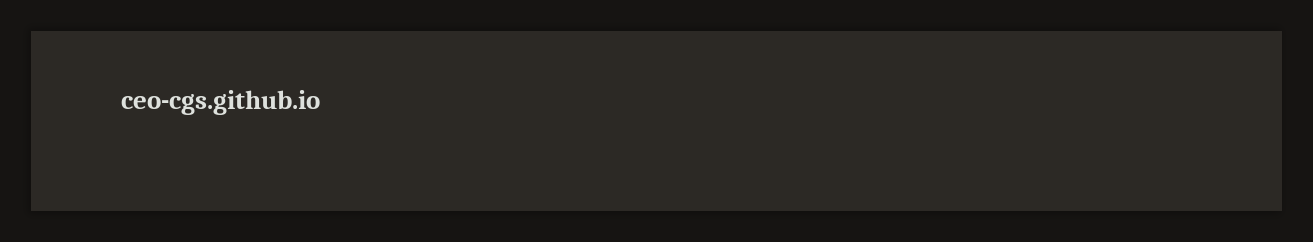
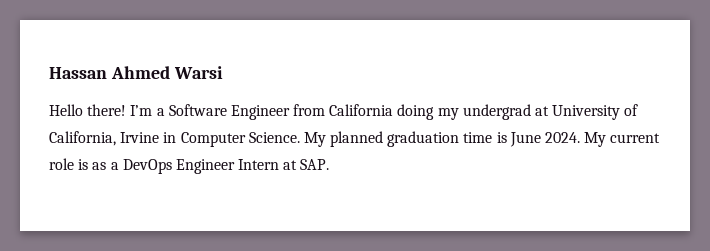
- ceo-cgs.github.io
+ Hassan Ahmed Warsi
+ Hello there! I’m a Software Engineer from California doing my undergrad at University of California, Irvine in Computer Science. My planned graduation time is June 2024. My current role is as a DevOps Engineer Intern at SAP.

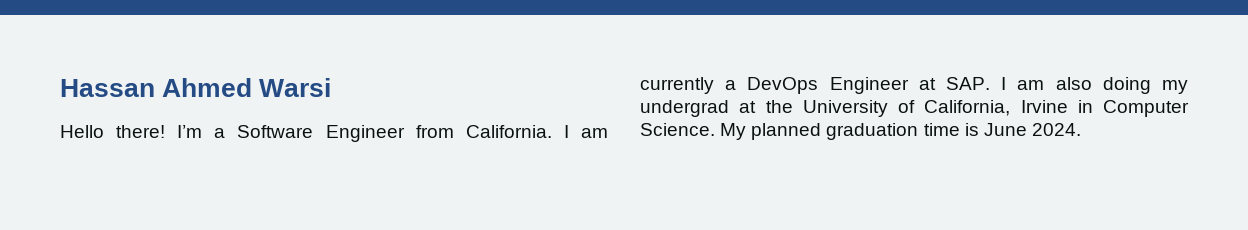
- I’m a Software Engineer from California doing my undergrad at University of California, Irvine in Computer Science.
+ I’m a Software Engineer from California. I am currently a DevOps Engineer at SAP. I am also doing my undergrad at the University of California, Irvine in Computer Science.
- My current role is as a DevOps Engineer Intern at SAP.

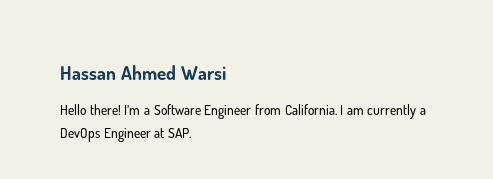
- I am currently a DevOps Engineer at SAP. I am also doing my undergrad at the University of California, Irvine in Computer Science. My planned graduation time is June 2024.
+ I am currently a DevOps Engineer at SAP.

